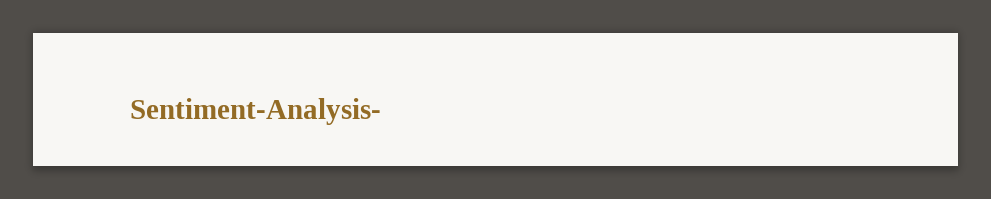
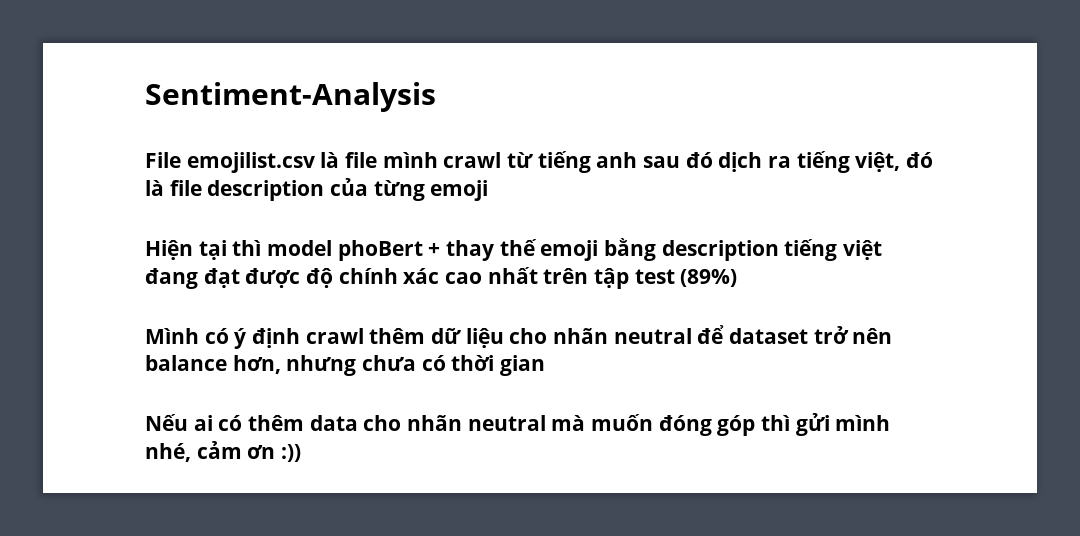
- Sentiment-Analysis-
+ Sentiment-Analysis
+ File emojilist.csv là file mình crawl từ tiếng anh sau đó dịch ra tiếng việt, đó là file description của từng emoji
+ Hiện tại thì model phoBert + thay thế emoji bằng description tiếng việt đang đạt được độ chính xác cao nhất trên tập test (89%)
+ Mình có ý định crawl thêm dữ liệu cho nhãn neutral để dataset trở nên balance hơn, nhưng chưa có thời gian
+ Nếu ai có thêm data cho nhãn neutral mà muốn đóng góp thì gửi mình nhé, cảm ơn :))

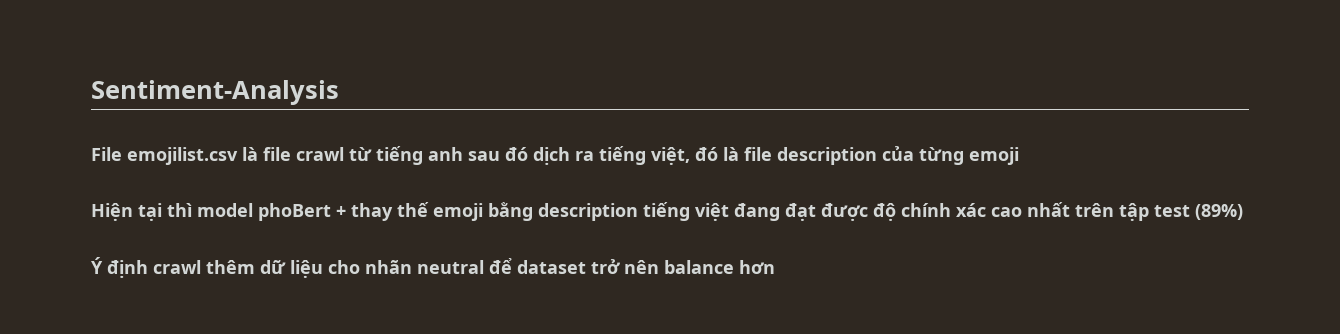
- File emojilist.csv là file mình crawl từ tiếng anh sau đó dịch ra tiếng việt, đó là file description của từng emoji
+ File emojilist.csv là file crawl từ tiếng anh sau đó dịch ra tiếng việt, đó là file description của từng emoji
- Mình có ý định crawl thêm dữ liệu cho nhãn neutral để dataset trở nên balance hơn, nhưng chưa có thời gian
- Nếu ai có thêm data cho nhãn neutral mà muốn đóng góp thì gửi mình nhé, cảm ơn :))
+ Ý định crawl thêm dữ liệu cho nhãn neutral để dataset trở nên balance hơn

